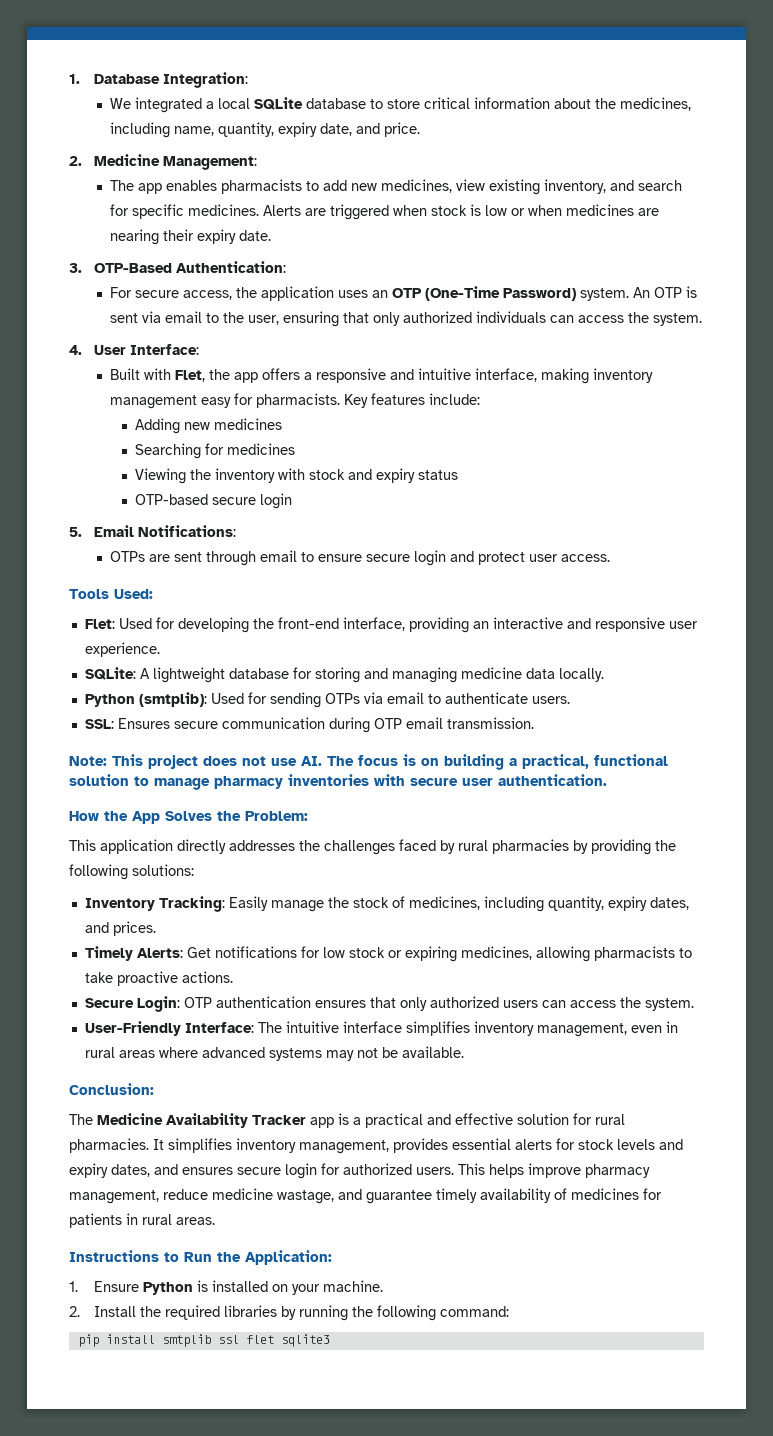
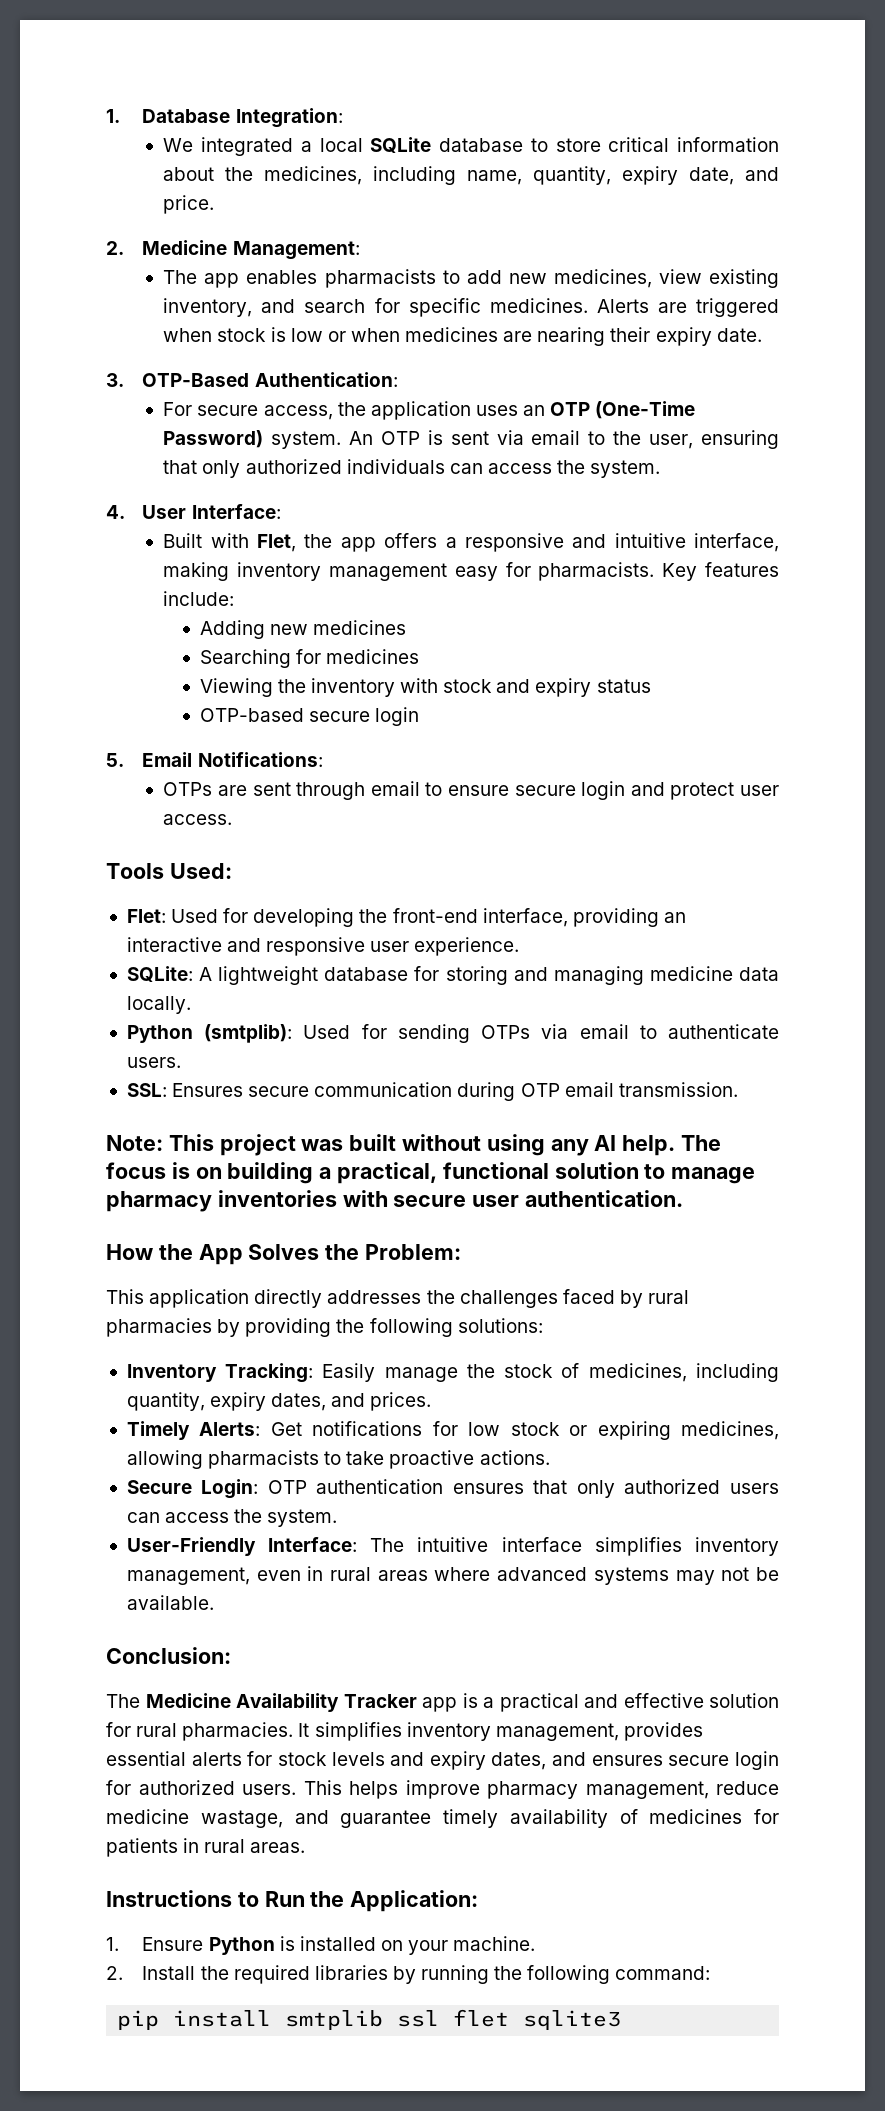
- Note: This project does not use AI. The focus is on building a practical, functional solution to manage pharmacy inventories with secure user authentication.
+ Note: This project was built without using any AI help. The focus is on building a practical, functional solution to manage pharmacy inventories with secure user authentication.

